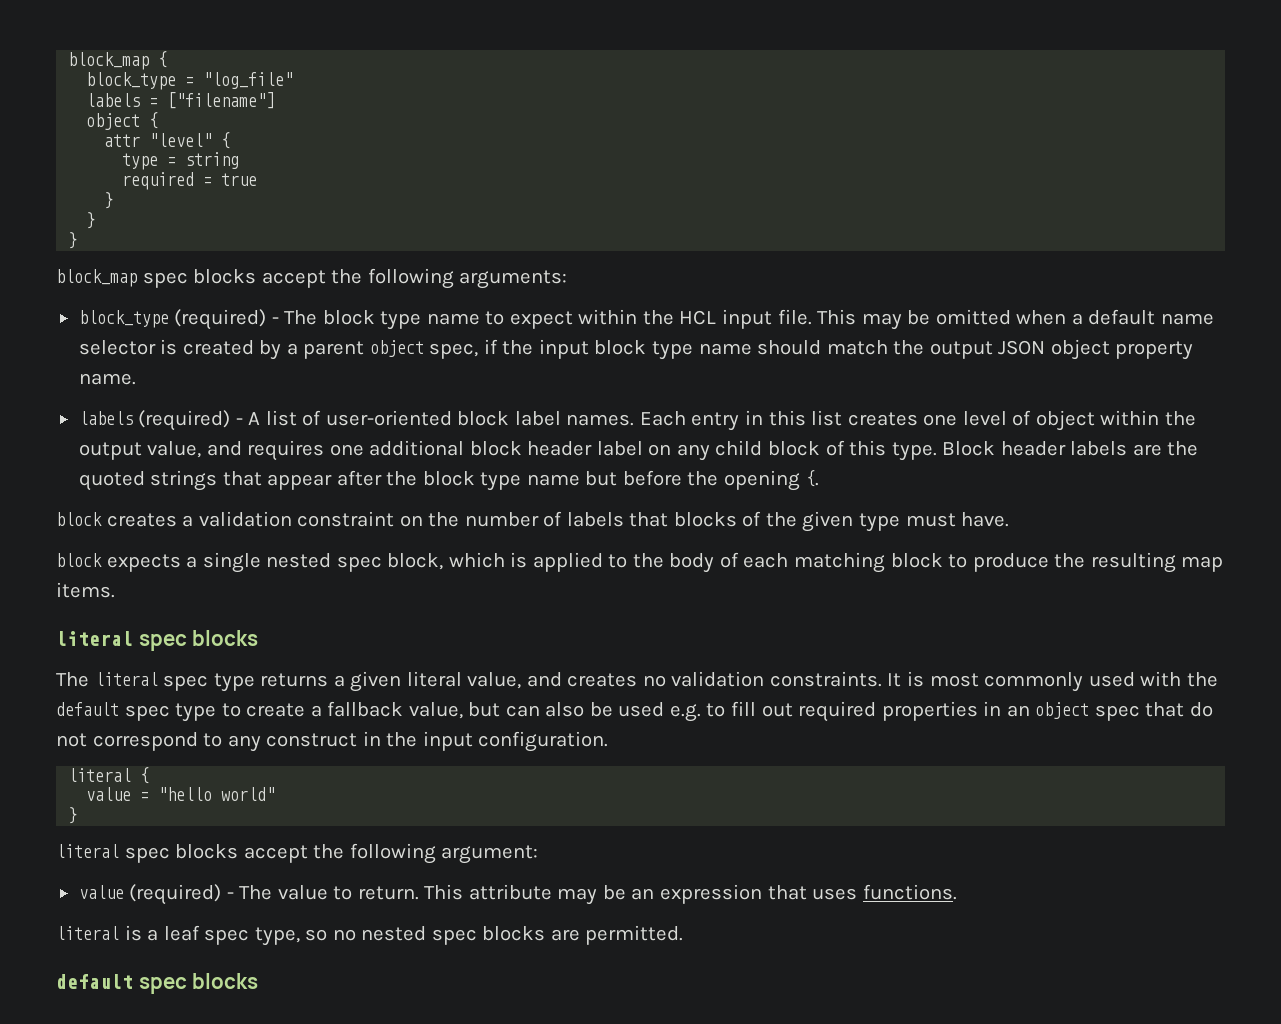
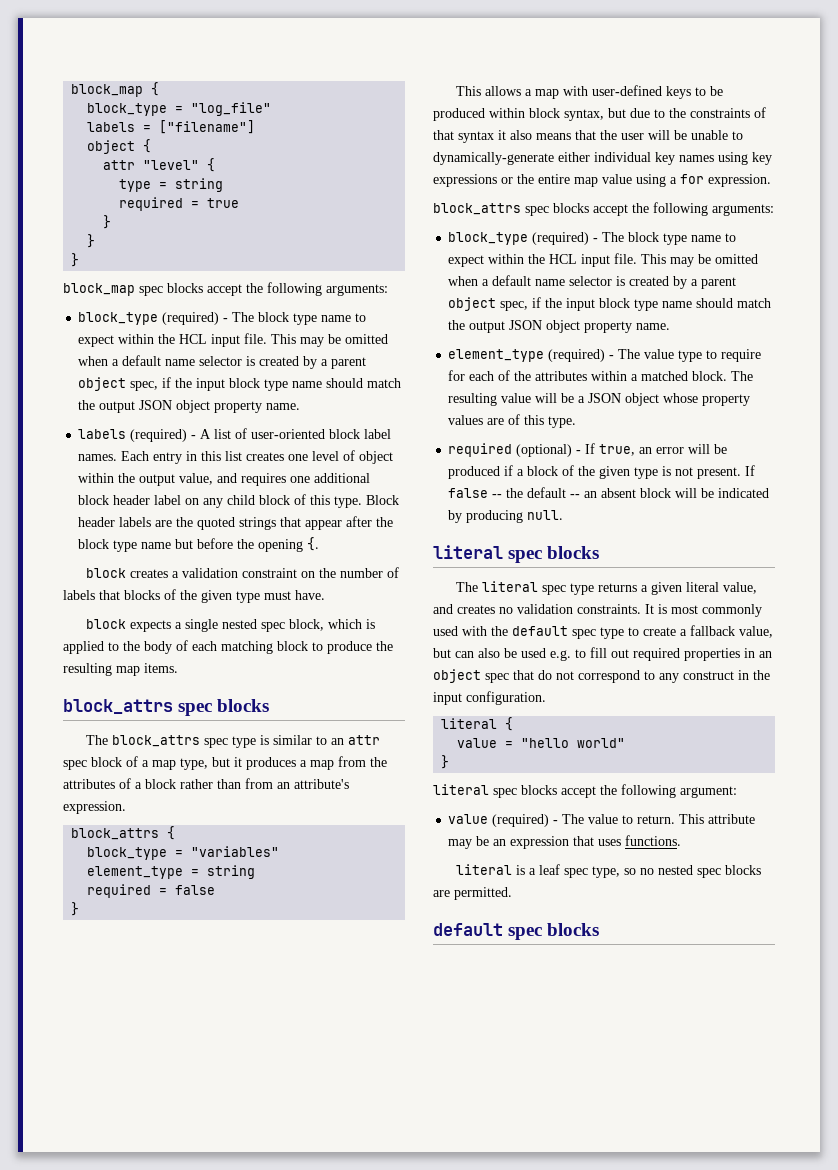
  block expects a single nested spec block, which is applied to the body of each matching block to produce the resulting map items.
+ block_attrs spec blocks
+ The block_attrs spec type is similar to an attr spec block of a map type, but it produces a map from the attributes of a block rather than from an attribute's expression.
+ block_attrs {
+ block_type = "variables"
+ element_type = string
+ required = false
+ }
+ This allows a map with user-defined keys to be produced within block syntax, but due to the constraints of that syntax it also means that the user will be unable to dynamically-generate either individual key names using key expressions or the entire map value using a for expression.
+ block_attrs spec blocks accept the following arguments:
+ block_type (required) - The block type name to expect within the HCL input file. This may be omitted when a default name selector is created by a parent object spec, if the input block type name should match the output JSON object property name.
+ element_type (required) - The value type to require for each of the attributes within a matched block. The resulting value will be a JSON object whose property values are of this type.
+ required (optional) - If true, an error will be produced if a block of the given type is not present. If false -- the default -- an absent block will be indicated by producing null.

